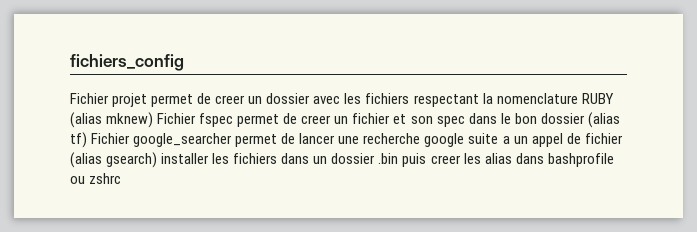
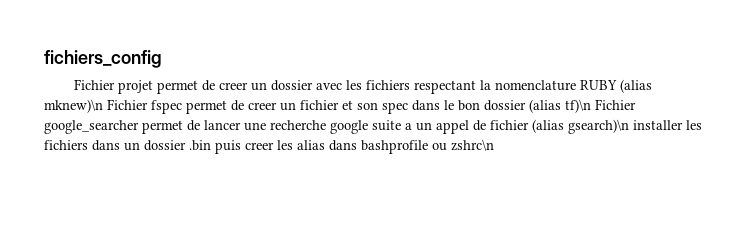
- Fichier projet permet de creer un dossier avec les fichiers respectant la nomenclature RUBY (alias mknew) Fichier fspec permet de creer un fichier et son spec dans le bon dossier (alias tf) Fichier google_searcher permet de lancer une recherche google suite a un appel de fichier (alias gsearch) installer les fichiers dans un dossier .bin puis creer les alias dans bashprofile ou zshrc
+ Fichier projet permet de creer un dossier avec les fichiers respectant la nomenclature RUBY (alias mknew)\n Fichier fspec permet de creer un fichier et son spec dans le bon dossier (alias tf)\n Fichier google_searcher permet de lancer une recherche google suite a un appel de fichier (alias gsearch)\n installer les fichiers dans un dossier .bin puis creer les alias dans bashprofile ou zshrc\n

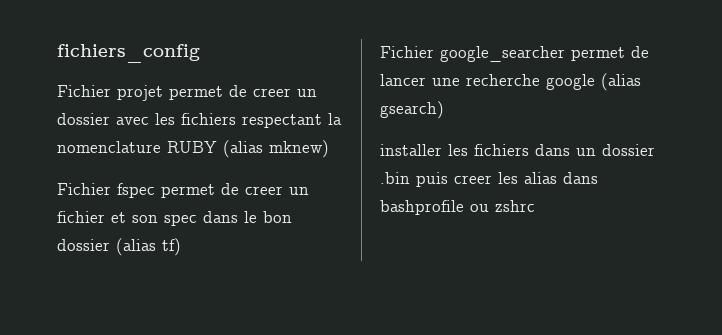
- Fichier projet permet de creer un dossier avec les fichiers respectant la nomenclature RUBY (alias mknew)\n Fichier fspec permet de creer un fichier et son spec dans le bon dossier (alias tf)\n Fichier google_searcher permet de lancer une recherche google suite a un appel de fichier (alias gsearch)\n installer les fichiers dans un dossier .bin puis creer les alias dans bashprofile ou zshrc\n
+ Fichier projet permet de creer un dossier avec les fichiers respectant la nomenclature RUBY (alias mknew)
+ Fichier fspec permet de creer un fichier et son spec dans le bon dossier (alias tf)
+ Fichier google_searcher permet de lancer une recherche google (alias gsearch)
+ installer les fichiers dans un dossier .bin puis creer les alias dans bashprofile ou zshrc

